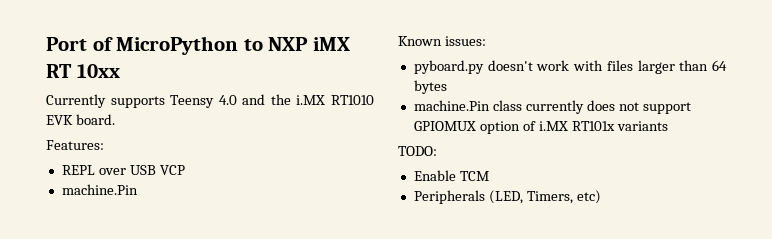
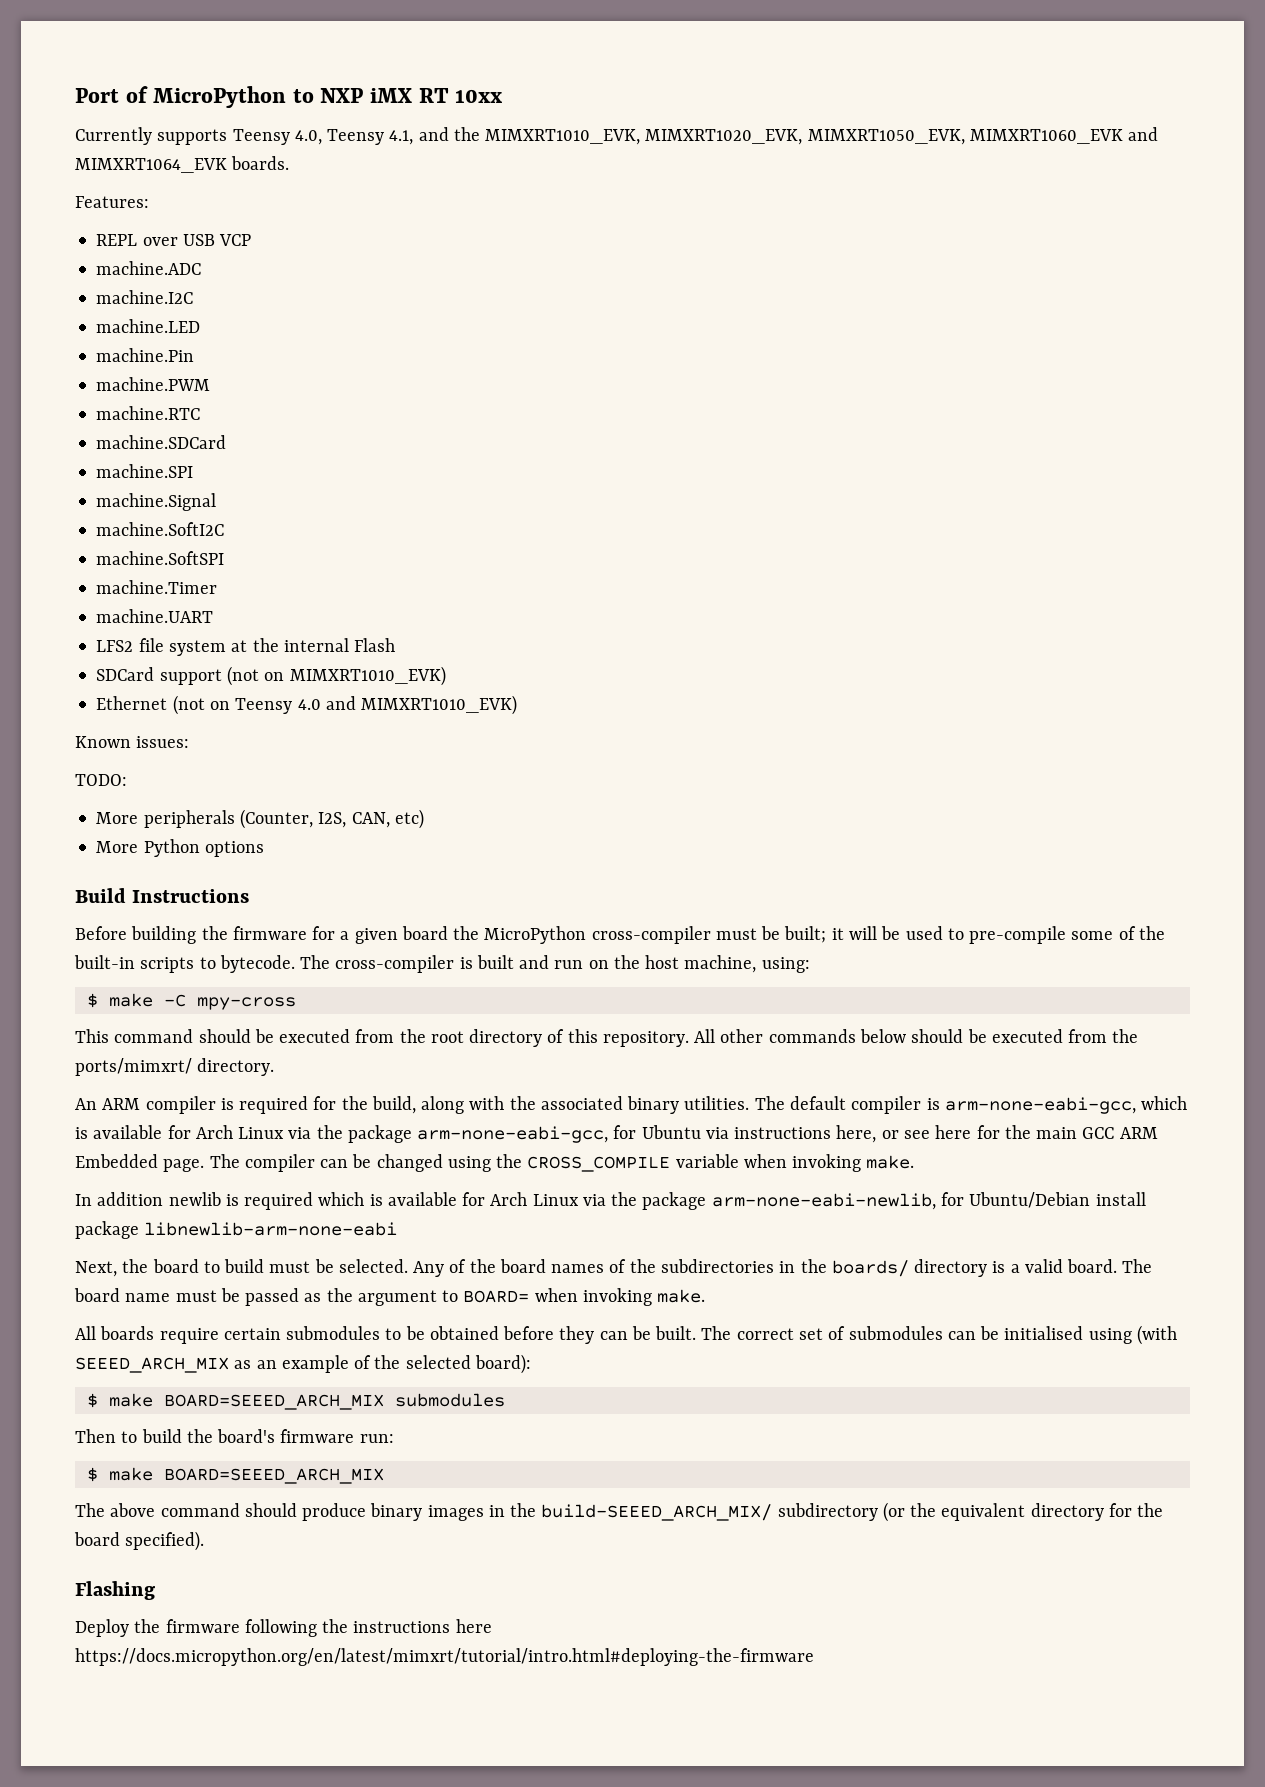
- Currently supports Teensy 4.0 and the i.MX RT1010 EVK board.
+ Currently supports Teensy 4.0, Teensy 4.1, and the MIMXRT1010_EVK, MIMXRT1020_EVK, MIMXRT1050_EVK, MIMXRT1060_EVK and MIMXRT1064_EVK boards.
  REPL over USB VCP
+ machine.ADC
+ machine.I2C
+ machine.LED
  machine.Pin
+ machine.PWM
+ machine.RTC
+ machine.SDCard
+ machine.SPI
+ machine.Signal
+ machine.SoftI2C
+ machine.SoftSPI
+ machine.Timer
+ machine.UART
+ LFS2 file system at the internal Flash
+ SDCard support (not on MIMXRT1010_EVK)
+ Ethernet (not on Teensy 4.0 and MIMXRT1010_EVK)
  Known issues:
- pyboard.py doesn't work with files larger than 64 bytes
- machine.Pin class currently does not support GPIOMUX option of i.MX RT101x variants
  TODO:
- Enable TCM
- Peripherals (LED, Timers, etc)
+ More peripherals (Counter, I2S, CAN, etc)
+ More Python options
+ Build Instructions
+ Before building the firmware for a given board the MicroPython cross-compiler must be built; it will be used to pre-compile some of the built-in scripts to bytecode. The cross-compiler is built and run on the host machine, using:
+ $ make -C mpy-cross
+ This command should be executed from the root directory of this repository. All other commands below should be executed from the ports/mimxrt/ directory.
+ An ARM compiler is required for the build, along with the associated binary utilities. The default compiler is arm-none-eabi-gcc, which is available for Arch Linux via the package arm-none-eabi-gcc, for Ubuntu via instructions here, or see here for the main GCC ARM Embedded page. The compiler can be changed using the CROSS_COMPILE variable when invoking make.
+ In addition newlib is required which is available for Arch Linux via the package arm-none-eabi-newlib, for Ubuntu/Debian install package libnewlib-arm-none-eabi
+ Next, the board to build must be selected. Any of the board names of the subdirectories in the boards/ directory is a valid board. The board name must be passed as the argument to BOARD= when invoking make.
+ All boards require certain submodules to be obtained before they can be built. The correct set of submodules can be initialised using (with SEEED_ARCH_MIX as an example of the selected board):
+ $ make BOARD=SEEED_ARCH_MIX submodules
+ Then to build the board's firmware run:
+ $ make BOARD=SEEED_ARCH_MIX
+ The above command should produce binary images in the build-SEEED_ARCH_MIX/ subdirectory (or the equivalent directory for the board specified).
+ Flashing
+ Deploy the firmware following the instructions here https://docs.micropython.org/en/latest/mimxrt/tutorial/intro.html#deploying-the-firmware

